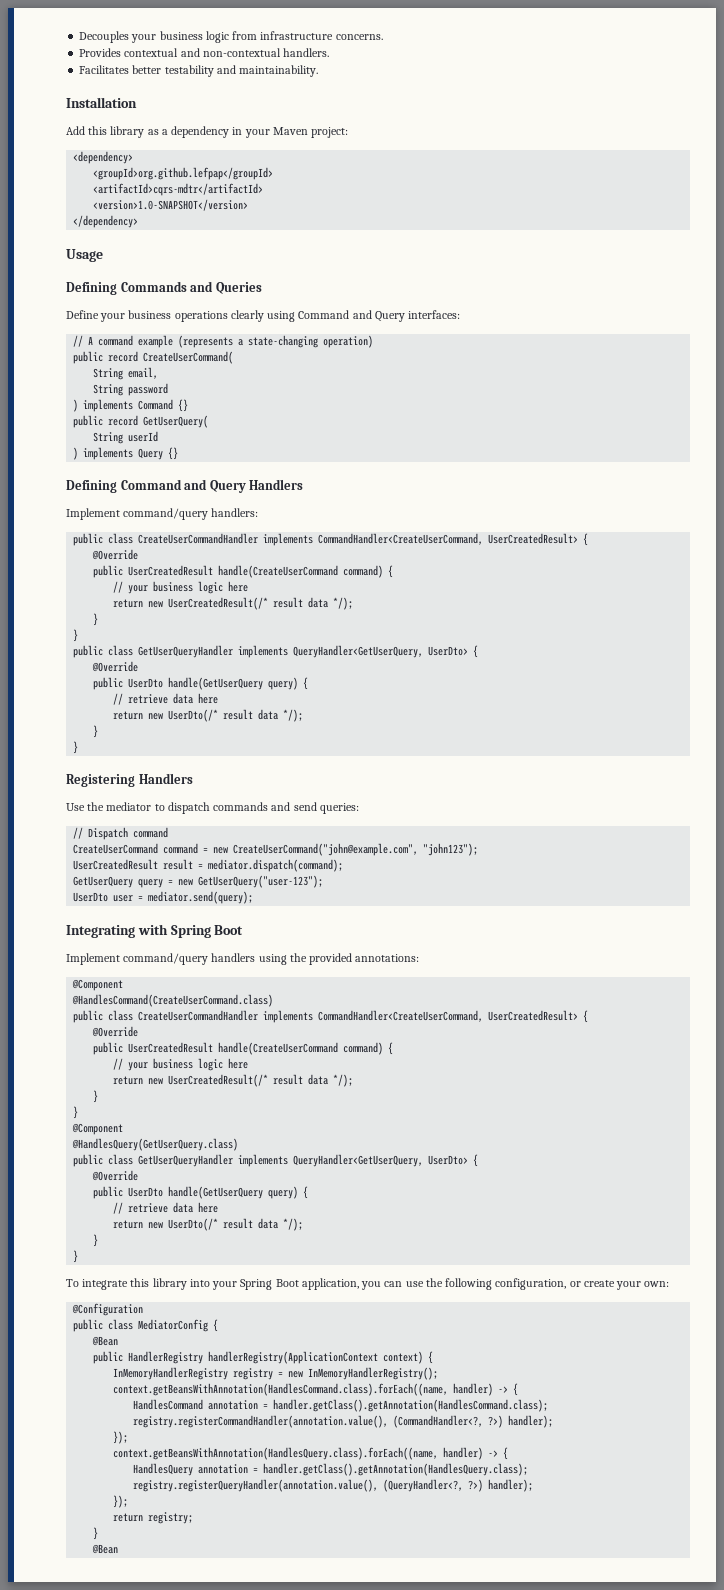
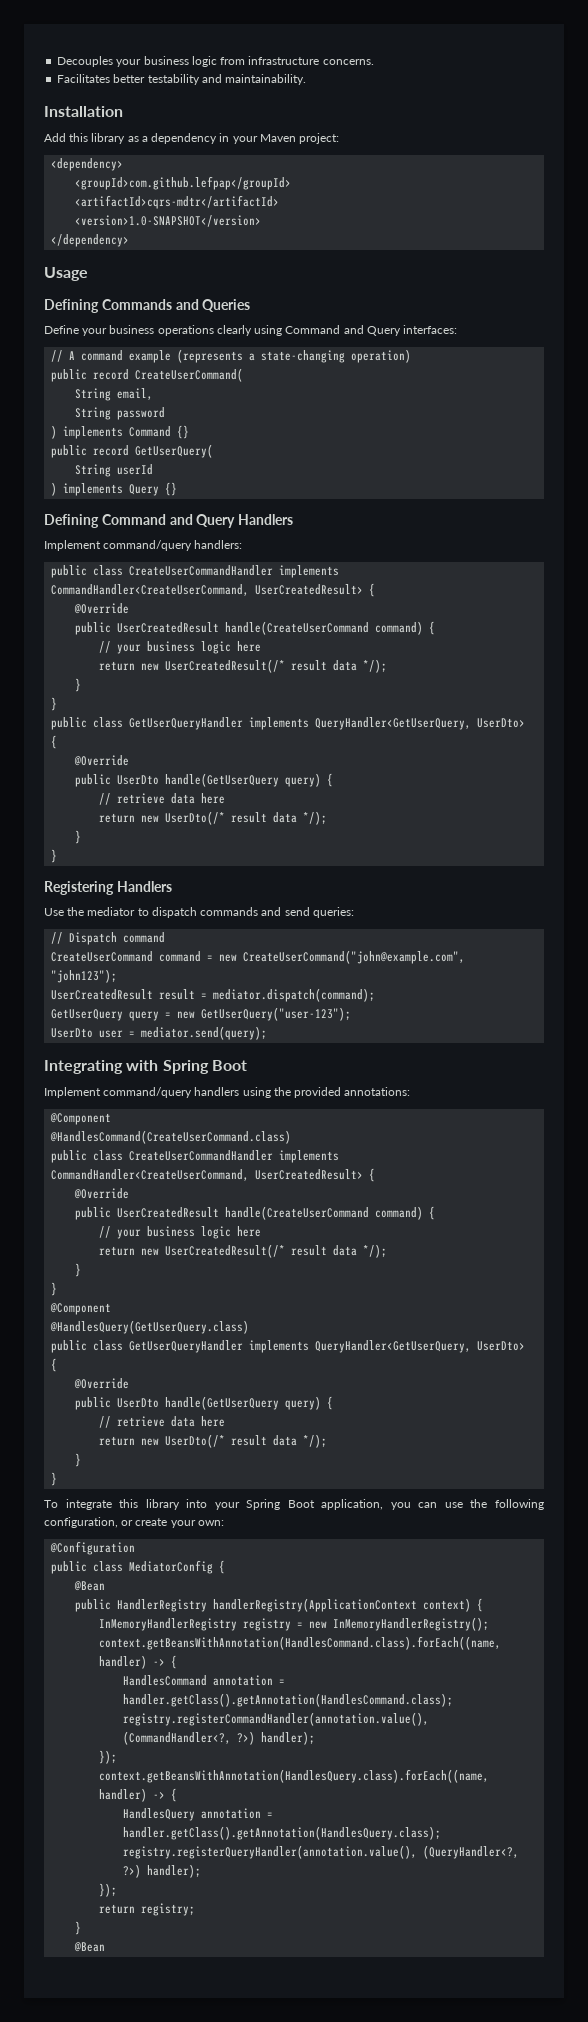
- Provides contextual and non-contextual handlers.
- <groupId>org.github.lefpap</groupId>
+ <groupId>com.github.lefpap</groupId>

